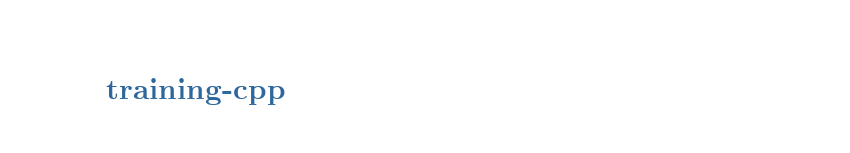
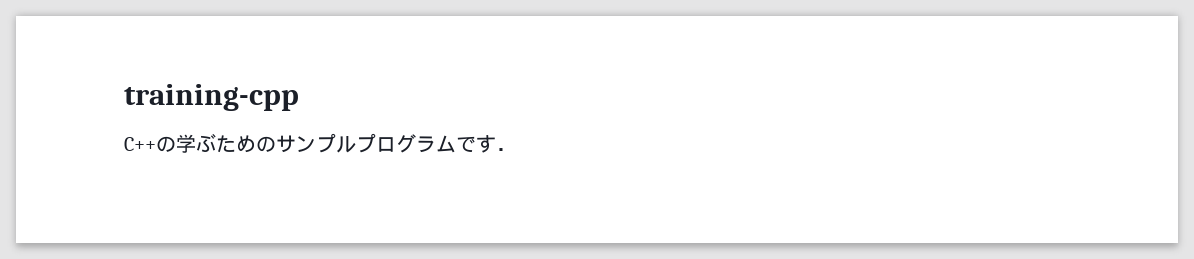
+ C++の学ぶためのサンプルプログラムです．

